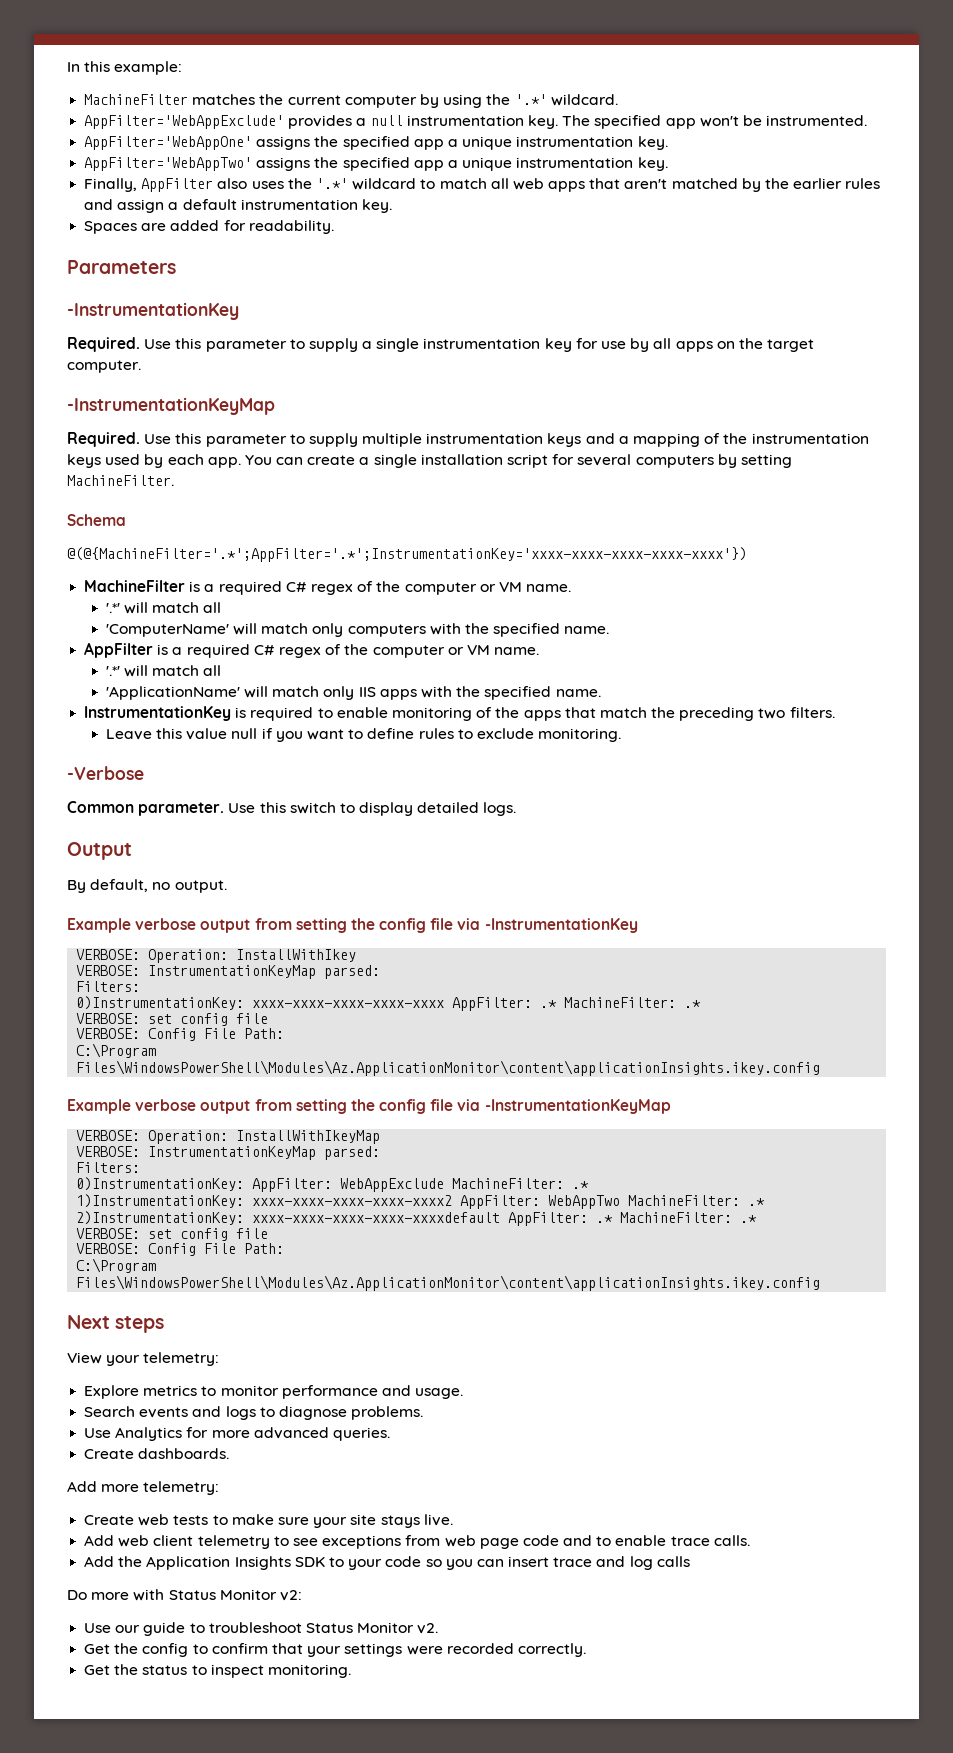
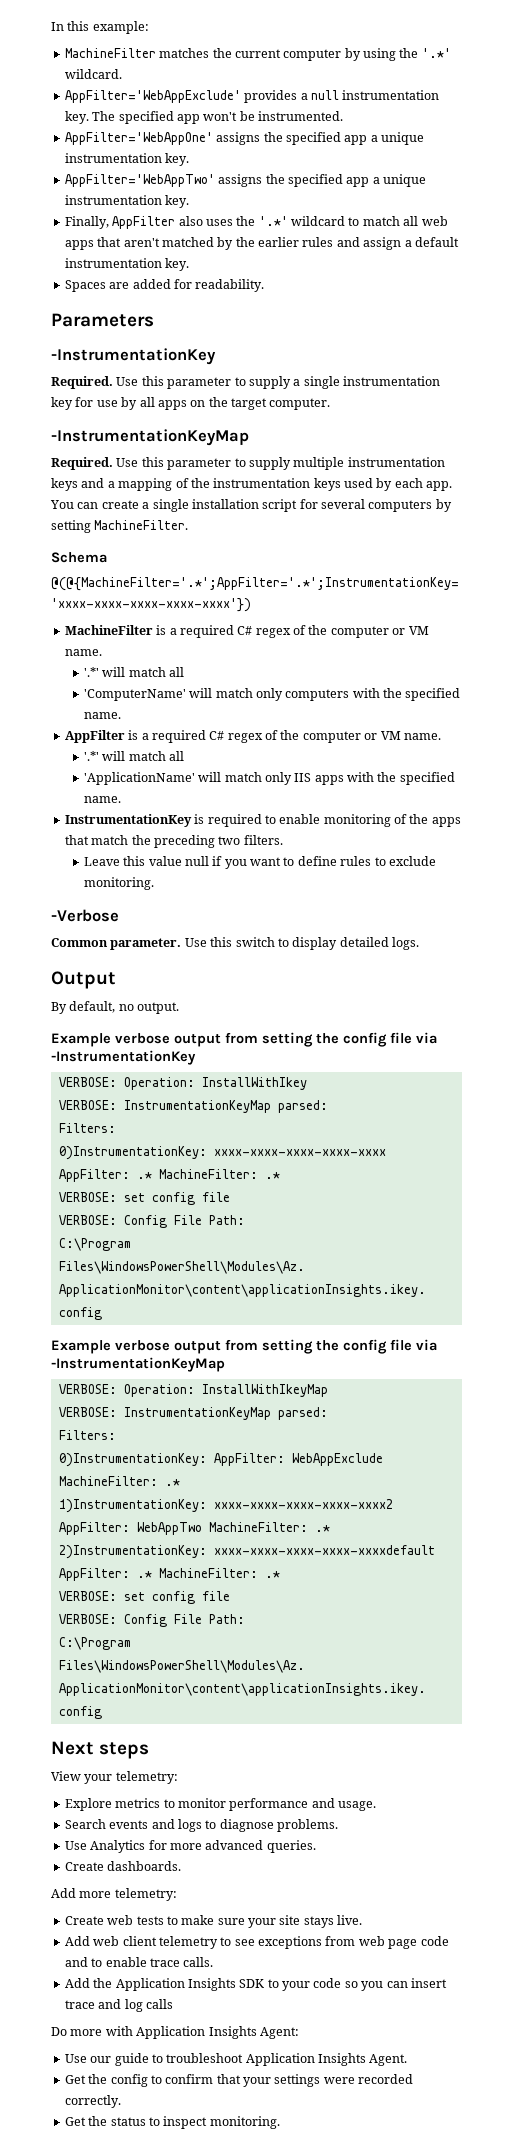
- Do more with Status Monitor v2:
+ Do more with Application Insights Agent:
- Use our guide to troubleshoot Status Monitor v2.
+ Use our guide to troubleshoot Application Insights Agent.

